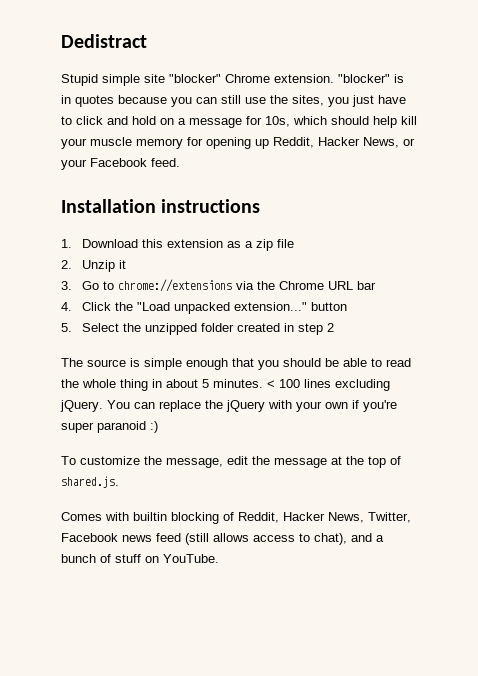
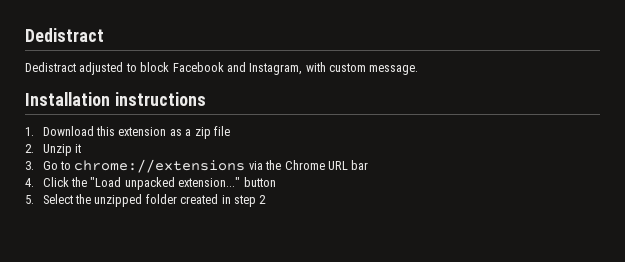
- Stupid simple site "blocker" Chrome extension. "blocker" is in quotes because you can still use the sites, you just have to click and hold on a message for 10s, which should help kill your muscle memory for opening up Reddit, Hacker News, or your Facebook feed.
+ Dedistract adjusted to block Facebook and Instagram, with custom message.
- The source is simple enough that you should be able to read the whole thing in about 5 minutes. < 100 lines excluding jQuery. You can replace the jQuery with your own if you're super paranoid :)
- To customize the message, edit the message at the top of shared.js.
- Comes with builtin blocking of Reddit, Hacker News, Twitter, Facebook news feed (still allows access to chat), and a bunch of stuff on YouTube.

